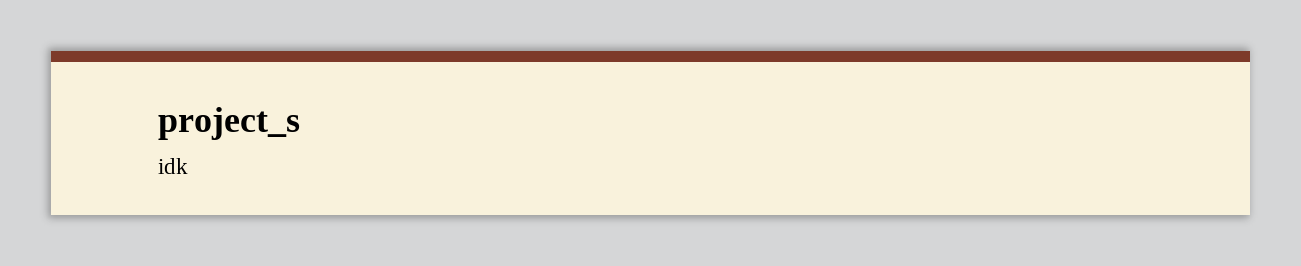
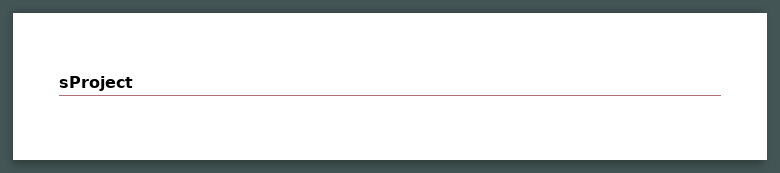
- project_s
- idk
+ sProject

